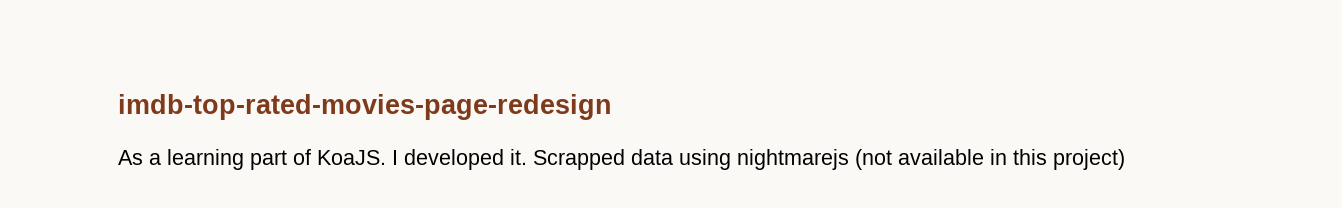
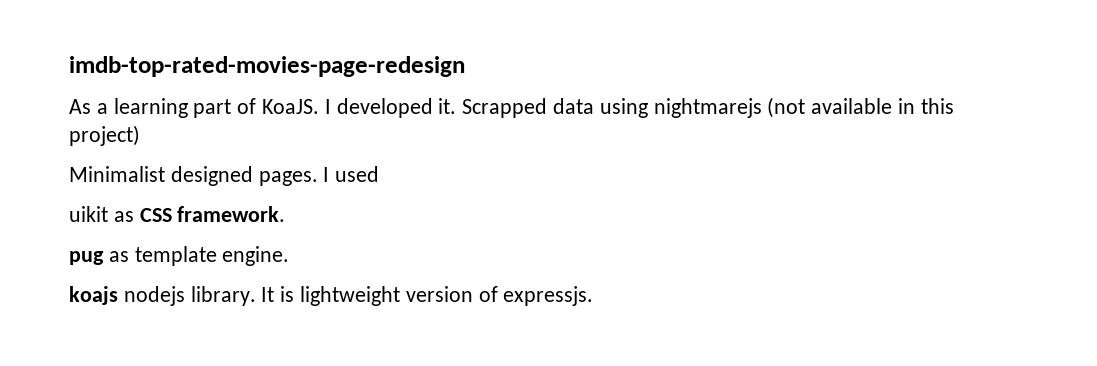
+ Minimalist designed pages. I used
+ uikit as CSS framework.
+ pug as template engine.
+ koajs nodejs library. It is lightweight version of expressjs.

